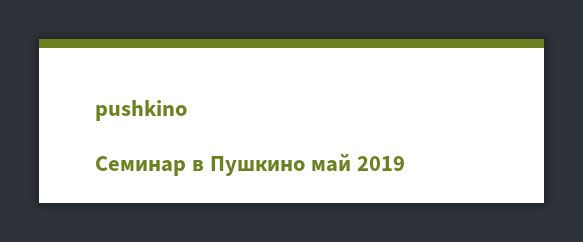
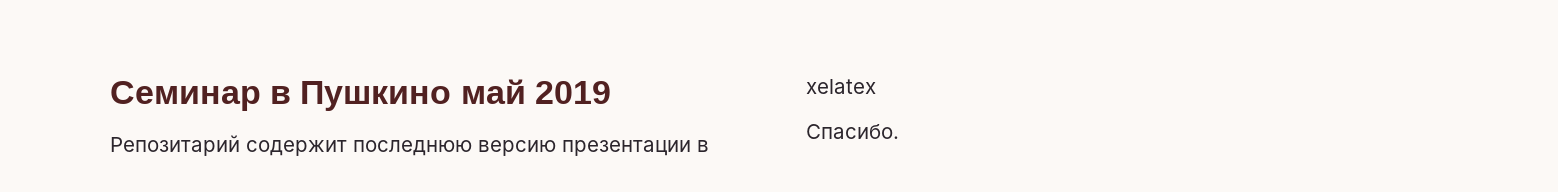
- pushkino
+ Репозитарий содержит последнюю версию презентации в xelatex
+ Спасибо.

